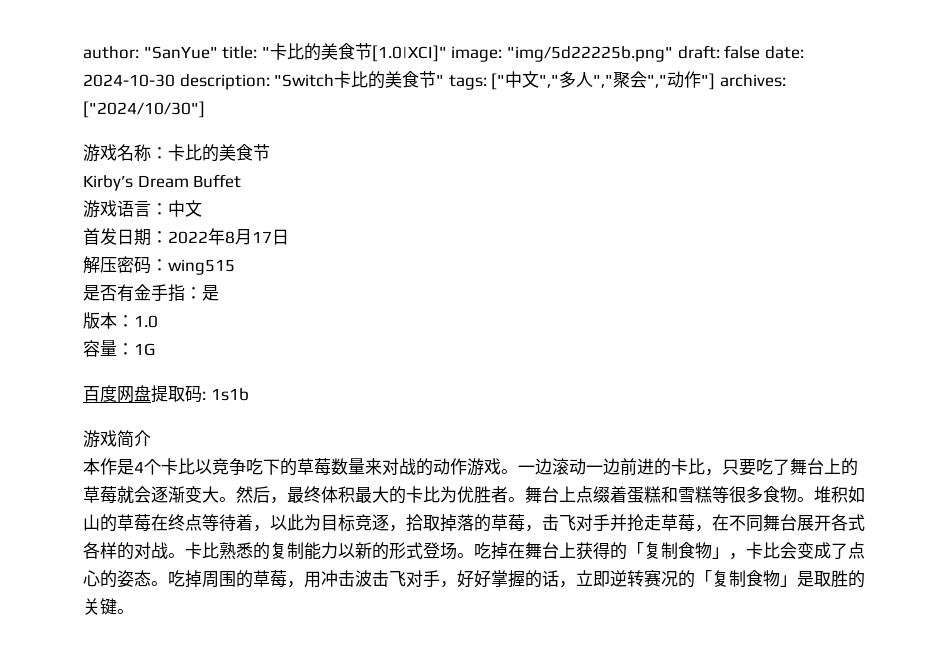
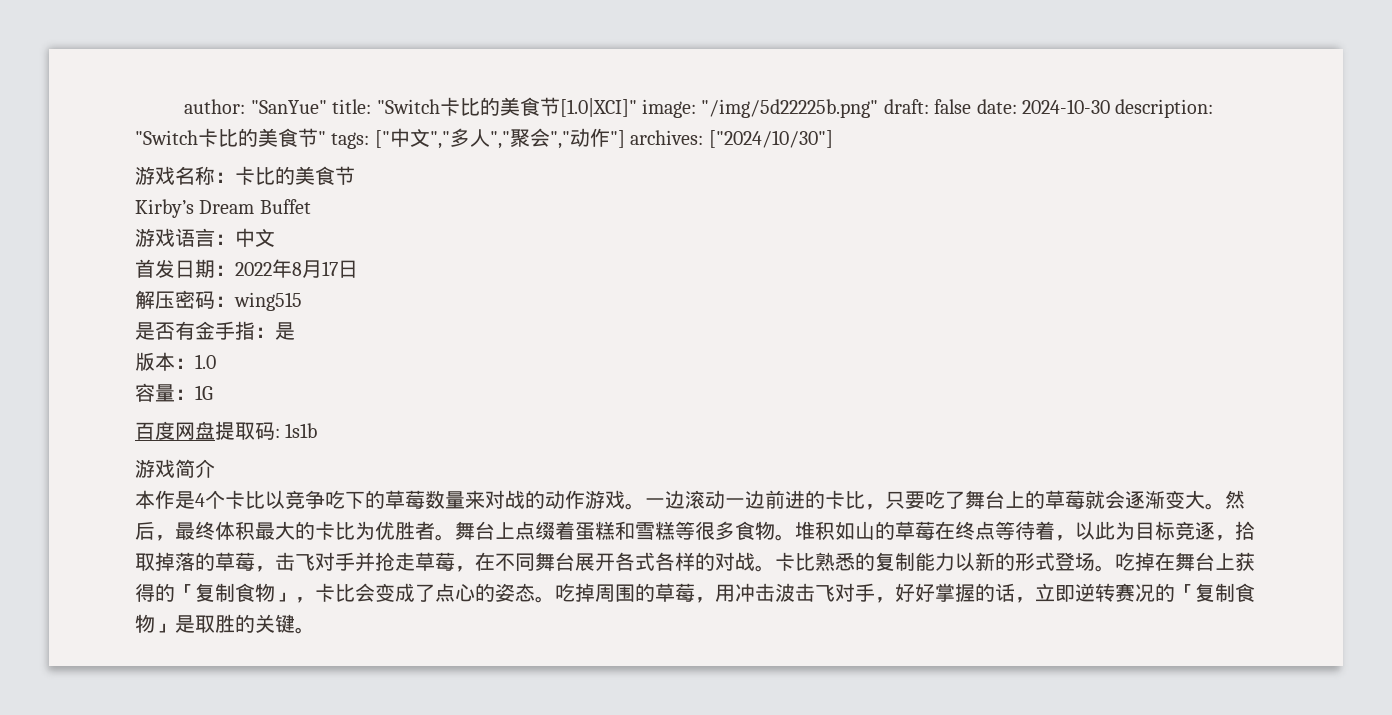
- author: "SanYue" title: "卡比的美食节[1.0|XCI]" image: "img/5d22225b.png" draft: false date: 2024-10-30 description: "Switch卡比的美食节" tags: ["中文","多人","聚会","动作"] archives: ["2024/10/30"]
+ author: "SanYue" title: "Switch卡比的美食节[1.0|XCI]" image: "/img/5d22225b.png" draft: false date: 2024-10-30 description: "Switch卡比的美食节" tags: ["中文","多人","聚会","动作"] archives: ["2024/10/30"]

